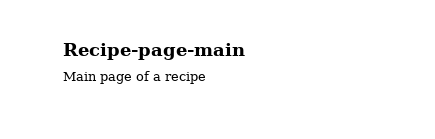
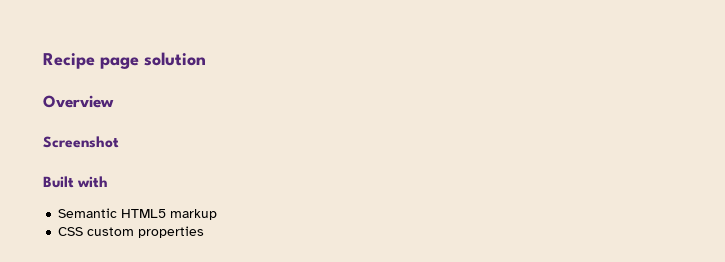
- Recipe-page-main
- Main page of a recipe
+ Recipe page solution
+ Overview
+ Screenshot
+ Built with
+ Semantic HTML5 markup
+ CSS custom properties

